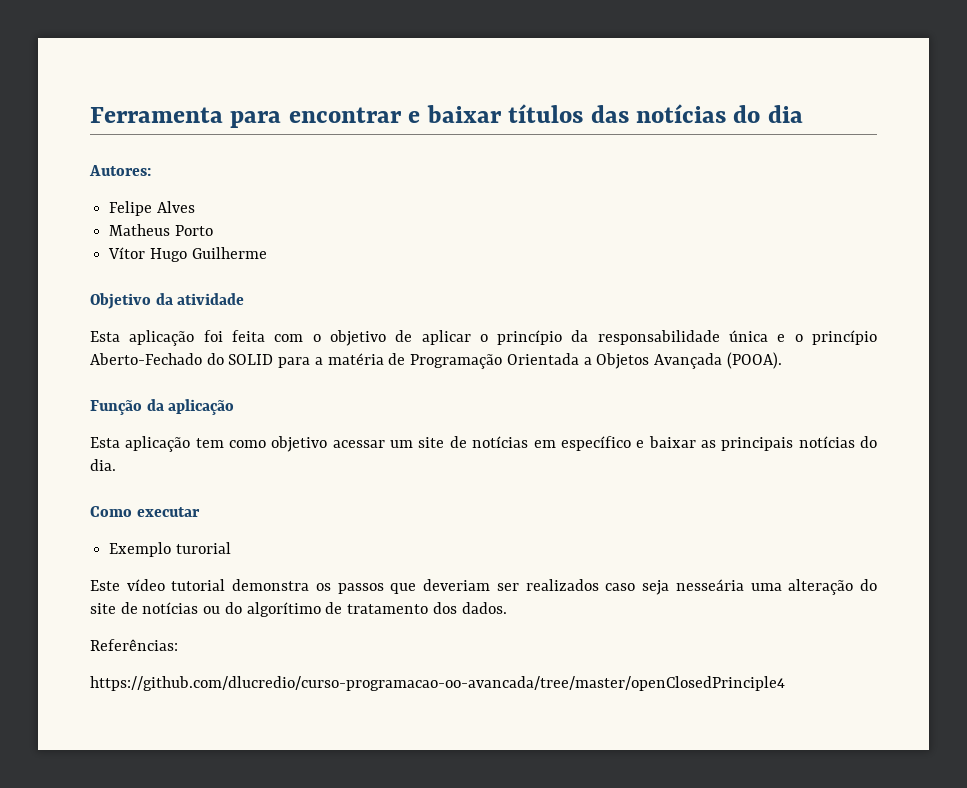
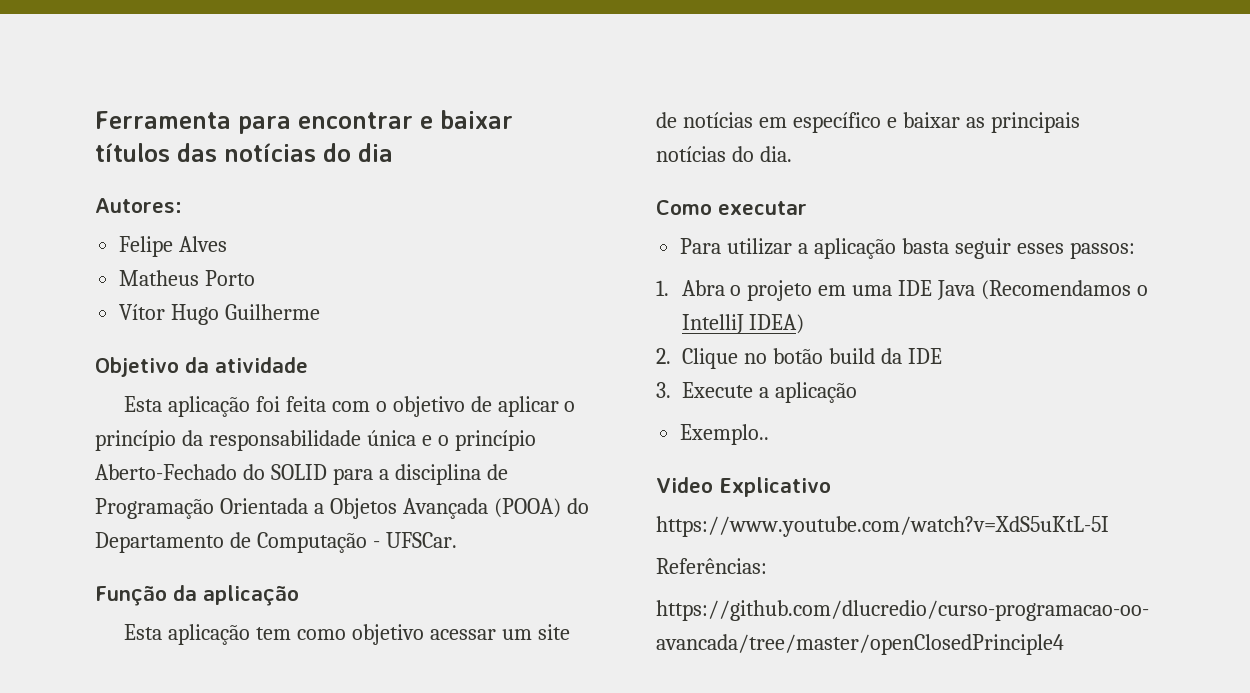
- Esta aplicação foi feita com o objetivo de aplicar o princípio da responsabilidade única e o princípio Aberto-Fechado do SOLID para a matéria de Programação Orientada a Objetos Avançada (POOA).
+ Esta aplicação foi feita com o objetivo de aplicar o princípio da responsabilidade única e o princípio Aberto-Fechado do SOLID para a disciplina de Programação Orientada a Objetos Avançada (POOA) do Departamento de Computação - UFSCar.
- Exemplo turorial
- Este vídeo tutorial demonstra os passos que deveriam ser realizados caso seja nesseária uma alteração do site de notícias ou do algorítimo de tratamento dos dados.
+ Para utilizar a aplicação basta seguir esses passos:
+ 1. Abra o projeto em uma IDE Java (Recomendamos o IntelliJ IDEA)
+ 2. Clique no botão build da IDE
+ 3. Execute a aplicação
+ Exemplo..
+ Video Explicativo
+ https://www.youtube.com/watch?v=XdS5uKtL-5I

